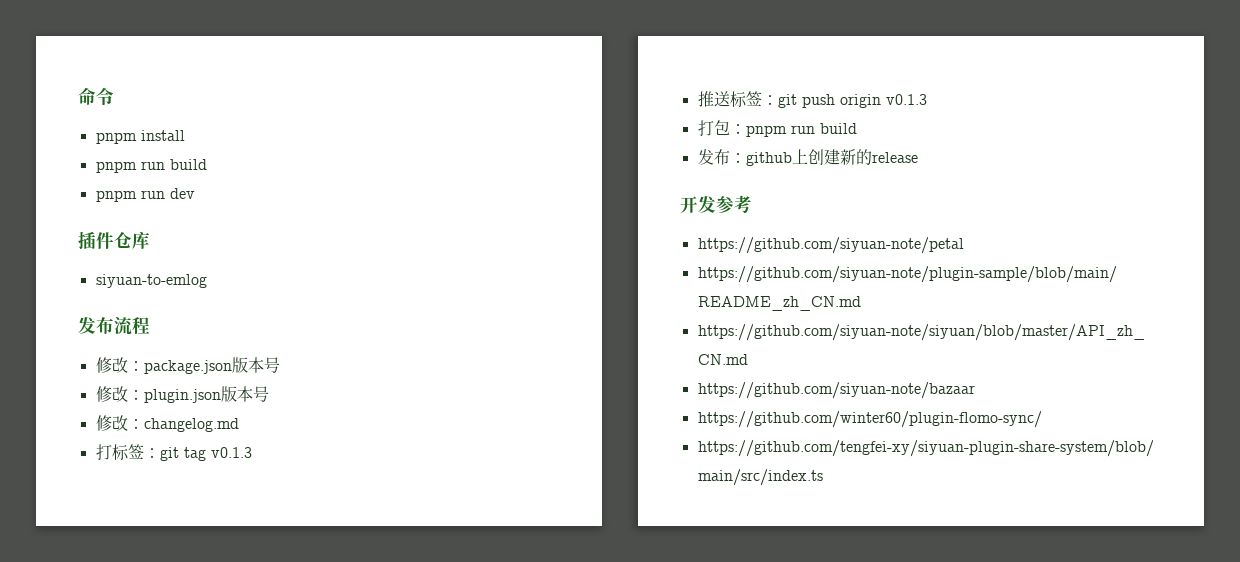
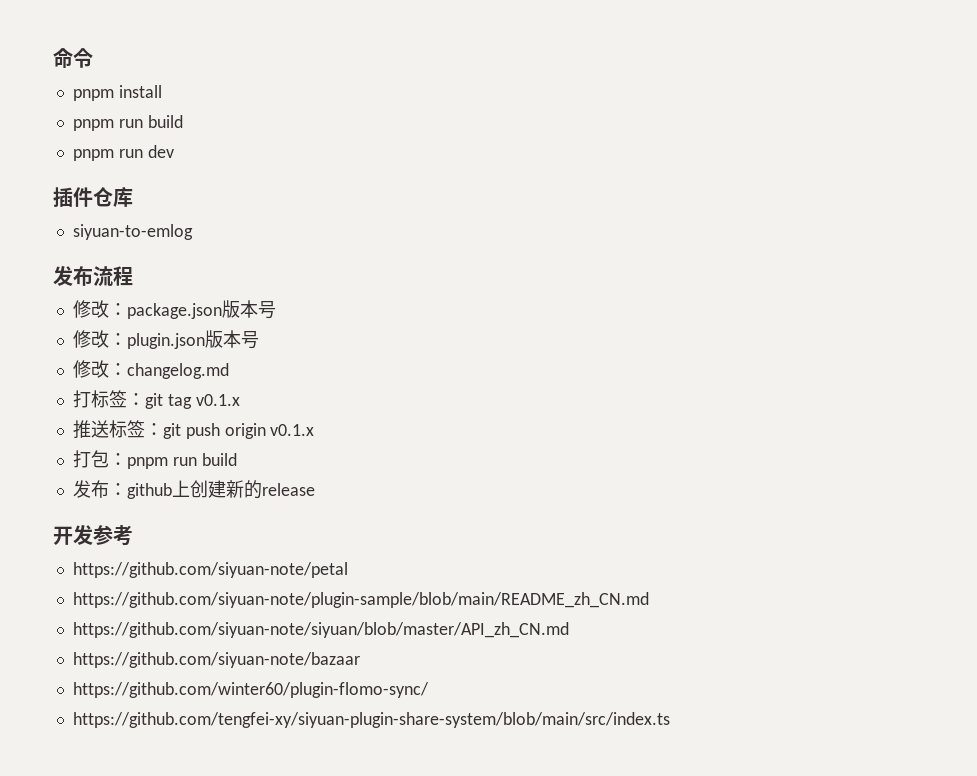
- 打标签：git tag v0.1.3
+ 打标签：git tag v0.1.x
- 推送标签：git push origin v0.1.3
+ 推送标签：git push origin v0.1.x

